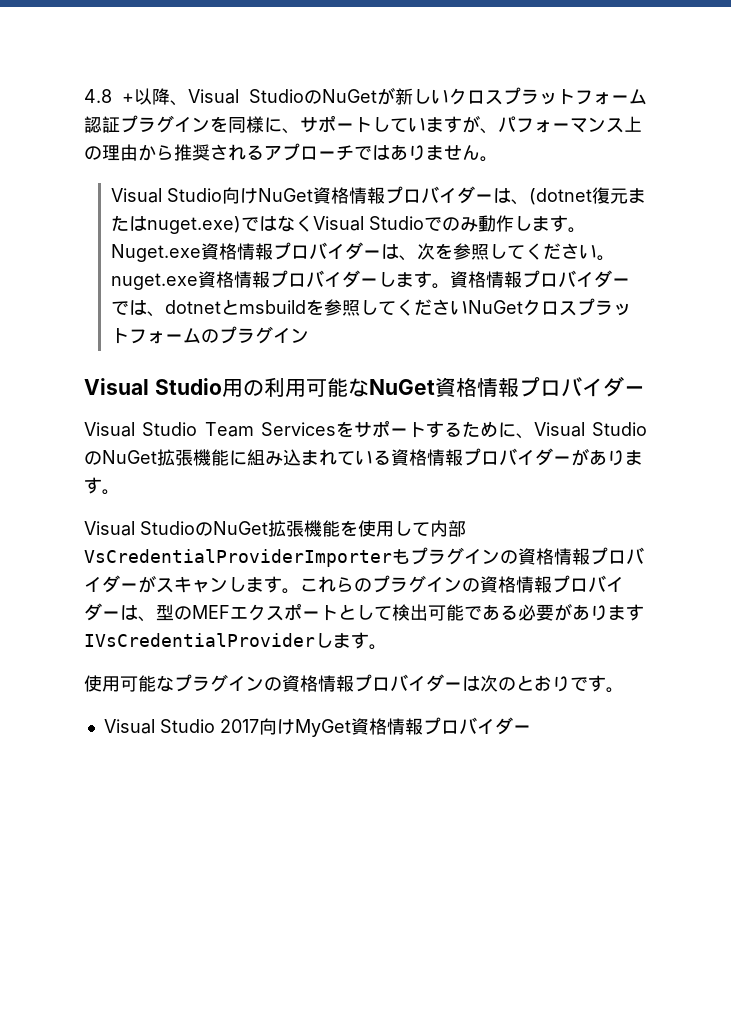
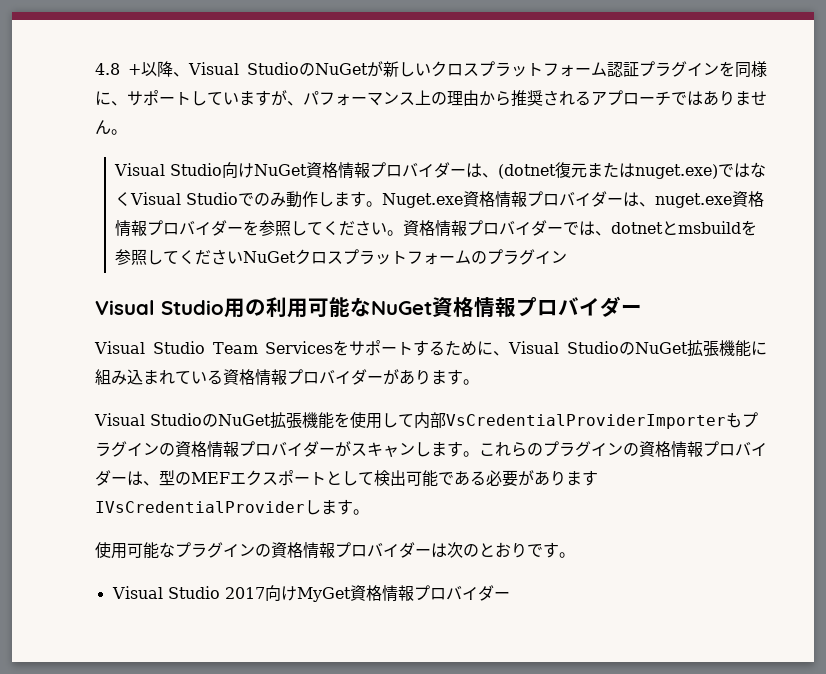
- Nuget.exe資格情報プロバイダーは、次を参照してください。nuget.exe資格情報プロバイダーします。
+ Nuget.exe資格情報プロバイダーは、nuget.exe資格情報プロバイダーを参照してください。

